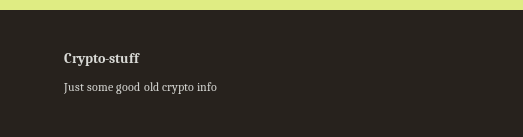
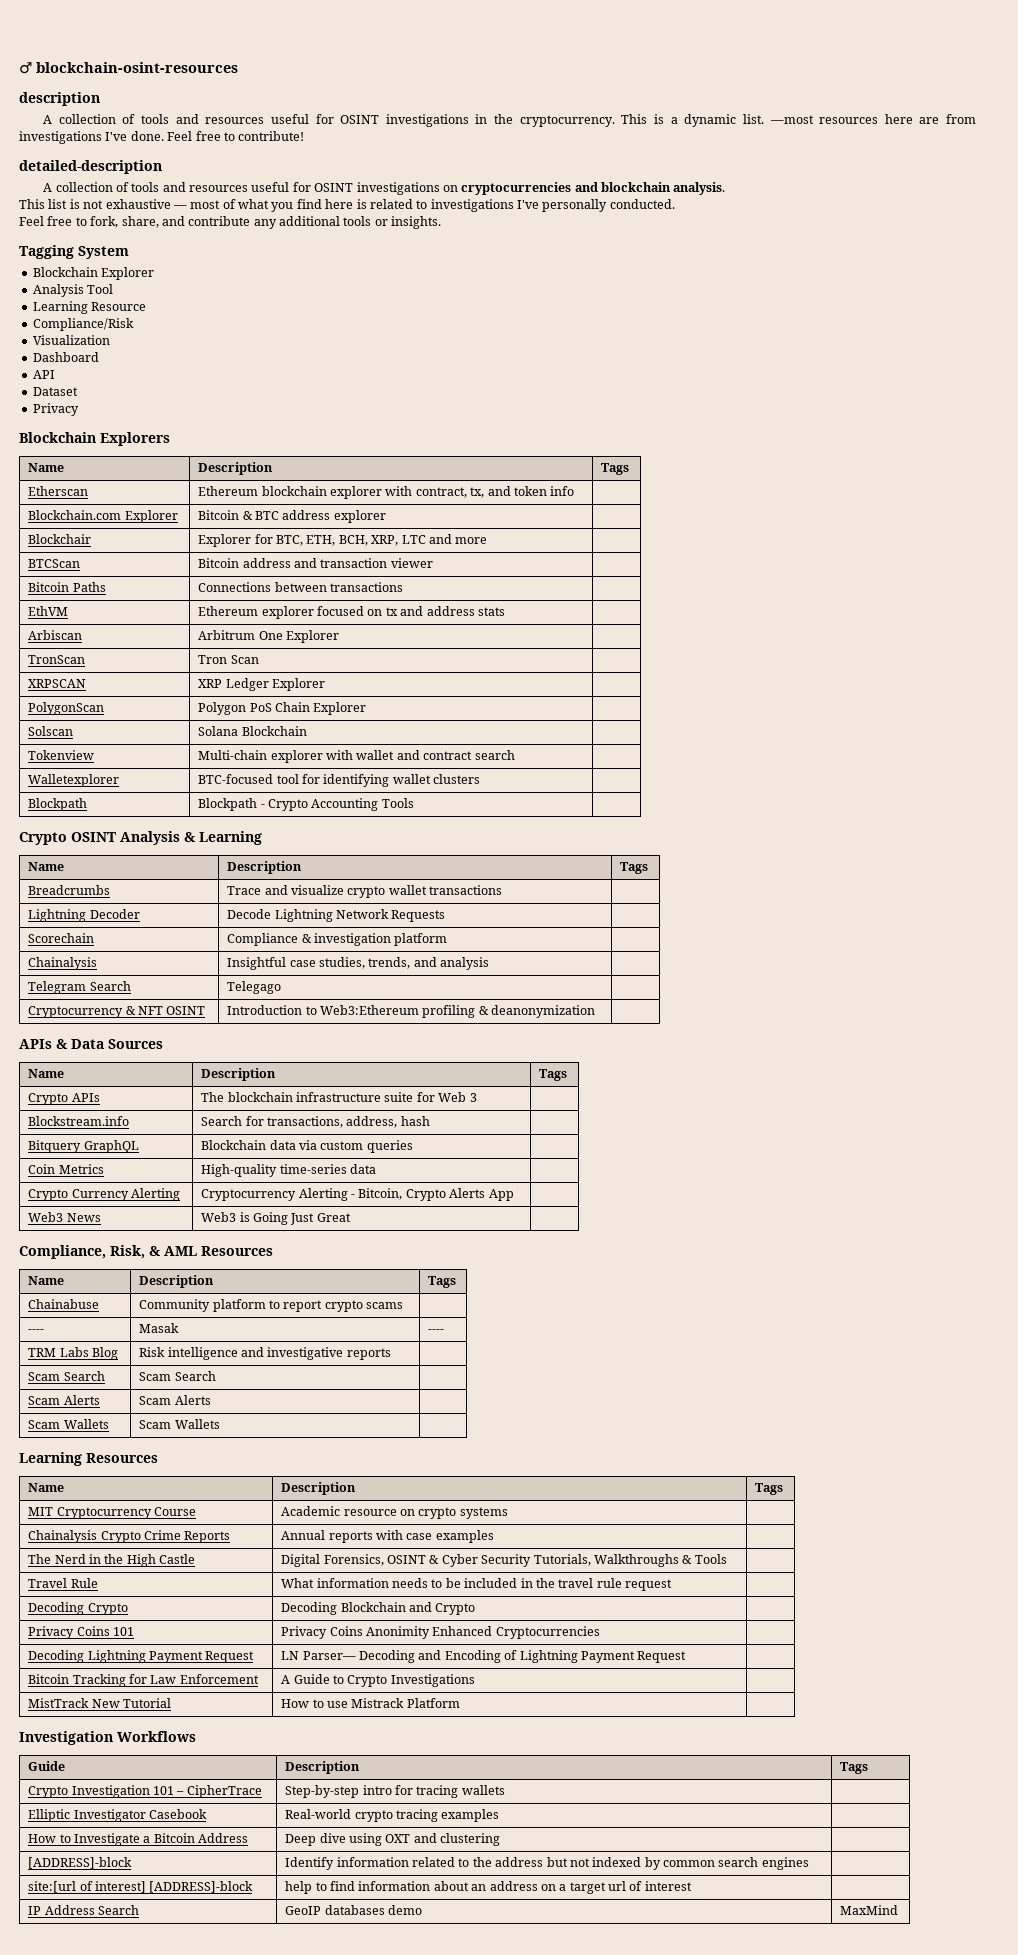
- Crypto-stuff
- Just some good old crypto info
+ ♂ blockchain-osint-resources
+ description
+ A collection of tools and resources useful for OSINT investigations in the cryptocurrency. This is a dynamic list. —most resources here are from investigations I've done. Feel free to contribute!
+ detailed-description
+ A collection of tools and resources useful for OSINT investigations on cryptocurrencies and blockchain analysis.
+ This list is not exhaustive — most of what you find here is related to investigations I've personally conducted.
+ Feel free to fork, share, and contribute any additional tools or insights.
+ Tagging System
+ Blockchain Explorer
+ Analysis Tool
+ Learning Resource
+ Compliance/Risk
+ Visualization
+ Dashboard
+ API
+ Dataset
+ Privacy
+ Blockchain Explorers
+ Name | Description | Tags
+ Etherscan | Ethereum blockchain explorer with contract, tx, and token info |
+ Blockchain.com Explorer | Bitcoin & BTC address explorer |
+ Blockchair | Explorer for BTC, ETH, BCH, XRP, LTC and more |
+ BTCScan | Bitcoin address and transaction viewer |
+ Bitcoin Paths | Connections between transactions |
+ EthVM | Ethereum explorer focused on tx and address stats |
+ Arbiscan | Arbitrum One Explorer |
+ TronScan | Tron Scan |
+ XRPSCAN | XRP Ledger Explorer |
+ PolygonScan | Polygon PoS Chain Explorer |
+ Solscan | Solana Blockchain |
+ Tokenview | Multi-chain explorer with wallet and contract search |
+ Walletexplorer | BTC-focused tool for identifying wallet clusters |
+ Blockpath | Blockpath - Crypto Accounting Tools |
+ Crypto OSINT Analysis & Learning
+ Name | Description | Tags
+ Breadcrumbs | Trace and visualize crypto wallet transactions |
+ Lightning Decoder | Decode Lightning Network Requests |
+ Scorechain | Compliance & investigation platform |
+ Chainalysis | Insightful case studies, trends, and analysis |
+ Telegram Search | Telegago |
+ Cryptocurrency & NFT OSINT | Introduction to Web3:Ethereum profiling & deanonymization |
+ APIs & Data Sources
+ Name | Description | Tags
+ Crypto APIs | The blockchain infrastructure suite for Web 3 |
+ Blockstream.info | Search for transactions, address, hash |
+ Bitquery GraphQL | Blockchain data via custom queries |
+ Coin Metrics | High-quality time-series data |
+ Crypto Currency Alerting | Cryptocurrency Alerting - Bitcoin, Crypto Alerts App |
+ Web3 News | Web3 is Going Just Great |
+ Compliance, Risk, & AML Resources
+ Name | Description | Tags
+ Chainabuse | Community platform to report crypto scams |
+ ---- | Masak | ----
+ TRM Labs Blog | Risk intelligence and investigative reports |
+ Scam Search | Scam Search |
+ Scam Alerts | Scam Alerts |
+ Scam Wallets | Scam Wallets |
+ Learning Resources
+ Name | Description | Tags
+ MIT Cryptocurrency Course | Academic resource on crypto systems |
+ Chainalysis Crypto Crime Reports | Annual reports with case examples |
+ The Nerd in the High Castle | Digital Forensics, OSINT & Cyber Security Tutorials, Walkthroughs & Tools |
+ Travel Rule | What information needs to be included in the travel rule request |
+ Decoding Crypto | Decoding Blockchain and Crypto |
+ Privacy Coins 101 | Privacy Coins Anonimity Enhanced Cryptocurrencies |
+ Decoding Lightning Payment Request | LN Parser— Decoding and Encoding of Lightning Payment Request |
+ Bitcoin Tracking for Law Enforcement | A Guide to Crypto Investigations |
+ MistTrack New Tutorial | How to use Mistrack Platform |
+ Investigation Workflows
+ Guide | Description | Tags
+ Crypto Investigation 101 – CipherTrace | Step-by-step intro for tracing wallets |
+ Elliptic Investigator Casebook | Real-world crypto tracing examples |
+ How to Investigate a Bitcoin Address | Deep dive using OXT and clustering |
+ [ADDRESS]-block | Identify information related to the address but not indexed by common search engines |
+ site:[url of interest] [ADDRESS]-block | help to find information about an address on a target url of interest |
+ IP Address Search | GeoIP databases demo | MaxMind

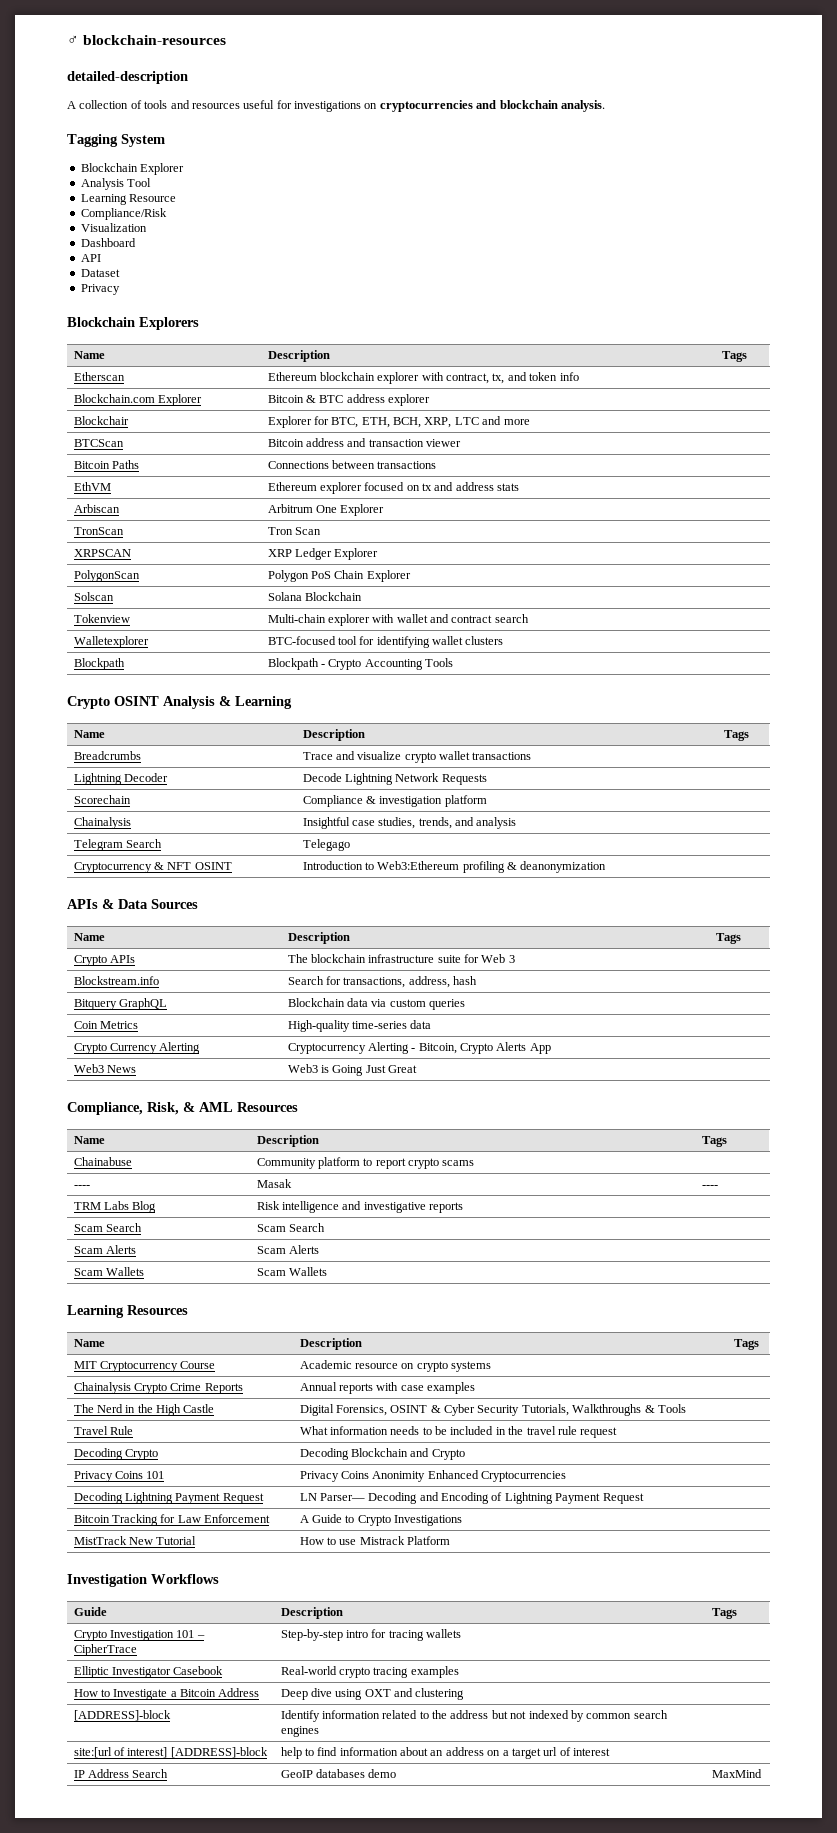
- ♂ blockchain-osint-resources
- description
- A collection of tools and resources useful for OSINT investigations in the cryptocurrency. This is a dynamic list. —most resources here are from investigations I've done. Feel free to contribute!
+ ♂ blockchain-resources
- A collection of tools and resources useful for OSINT investigations on cryptocurrencies and blockchain analysis.
+ A collection of tools and resources useful for investigations on cryptocurrencies and blockchain analysis.
- This list is not exhaustive — most of what you find here is related to investigations I've personally conducted.
- Feel free to fork, share, and contribute any additional tools or insights.

